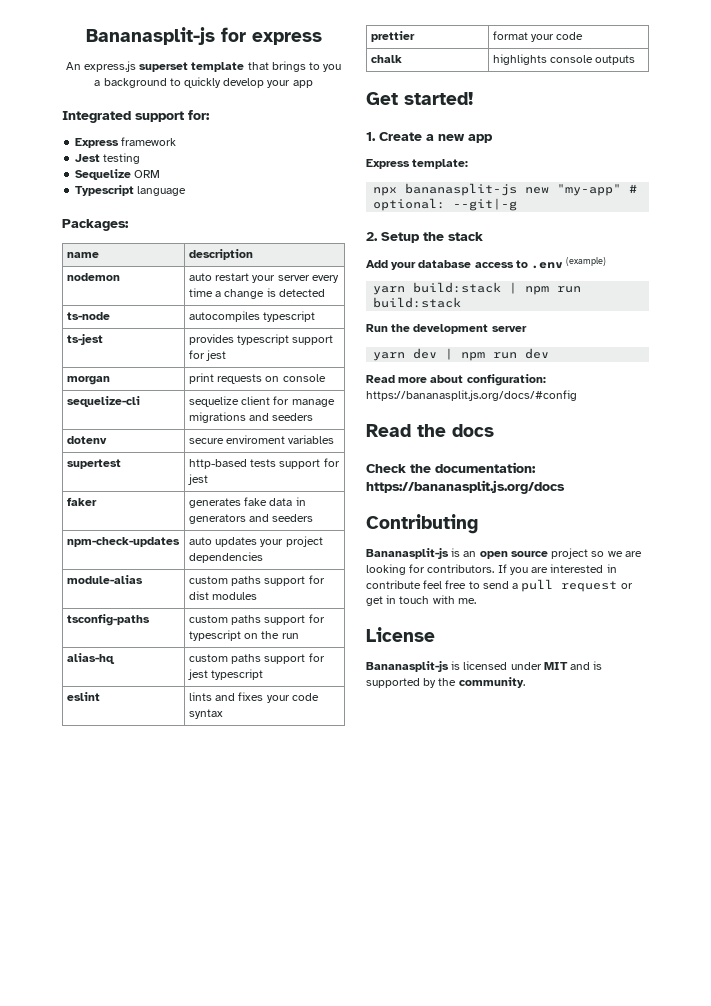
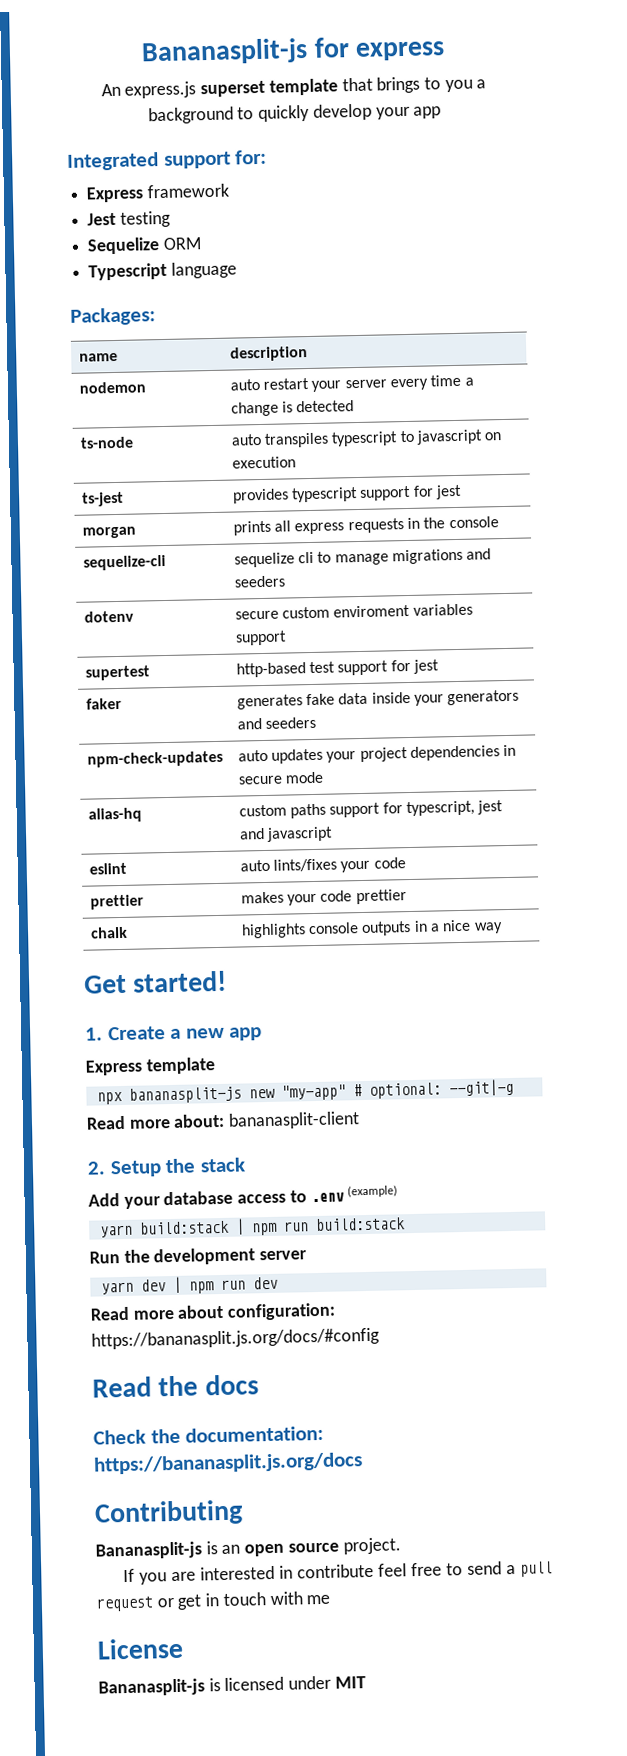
- ts-node | autocompiles typescript
+ ts-node | auto transpiles typescript to javascript on execution
- morgan | print requests on console
+ morgan | prints all express requests in the console
- sequelize-cli | sequelize client for manage migrations and seeders
+ sequelize-cli | sequelize cli to manage migrations and seeders
- dotenv | secure enviroment variables
+ dotenv | secure custom enviroment variables support
- supertest | http-based tests support for jest
+ supertest | http-based test support for jest
- faker | generates fake data in generators and seeders
+ faker | generates fake data inside your generators and seeders
- npm-check-updates | auto updates your project dependencies
- module-alias | custom paths support for dist modules
- tsconfig-paths | custom paths support for typescript on the run
+ npm-check-updates | auto updates your project dependencies in secure mode
- alias-hq | custom paths support for jest typescript
- eslint | lints and fixes your code syntax
+ alias-hq | custom paths support for typescript, jest and javascript
+ eslint | auto lints/fixes your code
- prettier | format your code
+ prettier | makes your code prettier
- chalk | highlights console outputs
+ chalk | highlights console outputs in a nice way
- Express template:
+ Express template
+ Read more about: bananasplit-client
- Bananasplit-js is an open source project so we are looking for contributors. If you are interested in contribute feel free to send a pull request or get in touch with me.
+ Bananasplit-js is an open source project.
+ If you are interested in contribute feel free to send a pull request or get in touch with me
- Bananasplit-js is licensed under MIT and is supported by the community.
+ Bananasplit-js is licensed under MIT

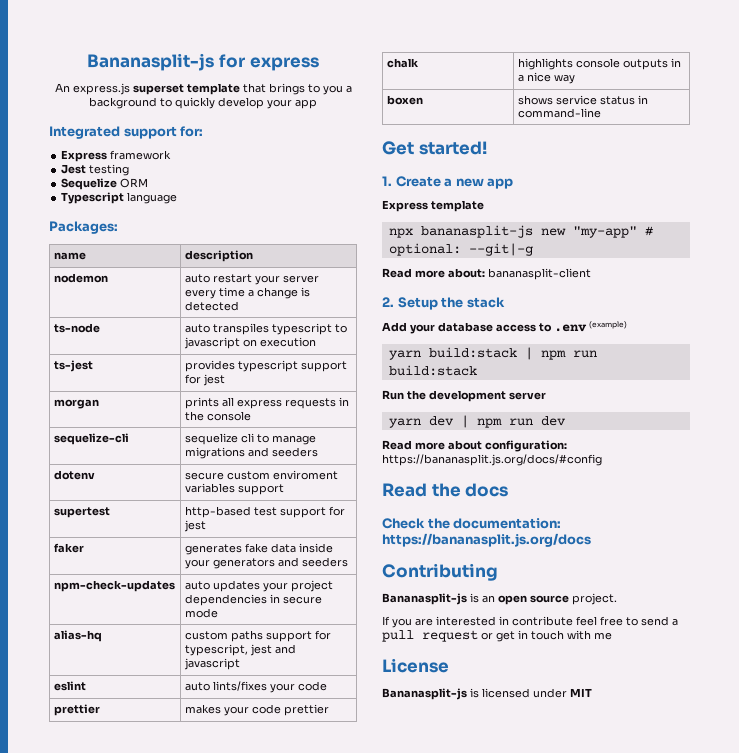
+ boxen | shows service status in command-line

